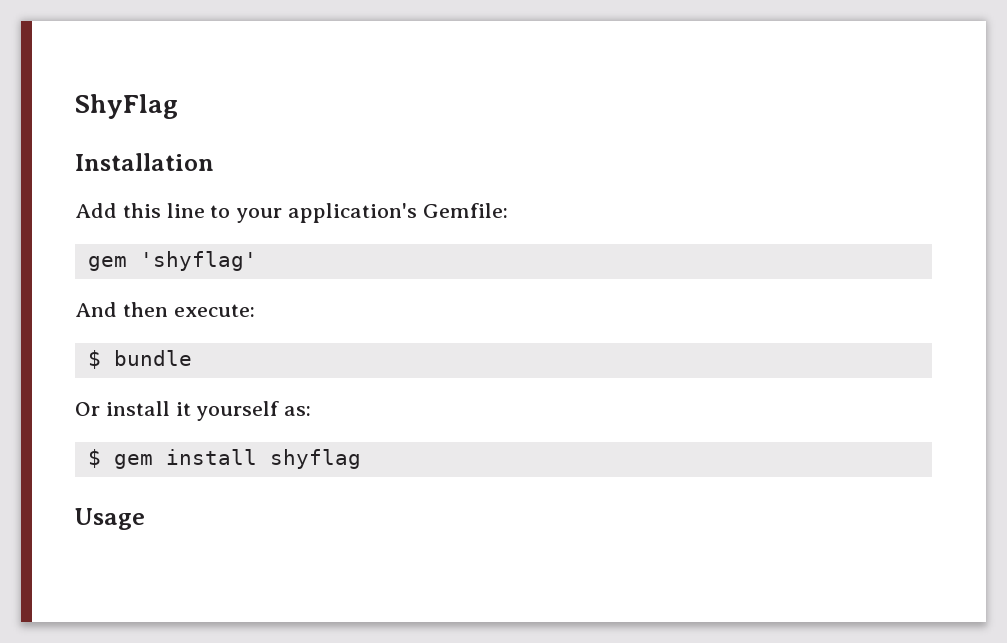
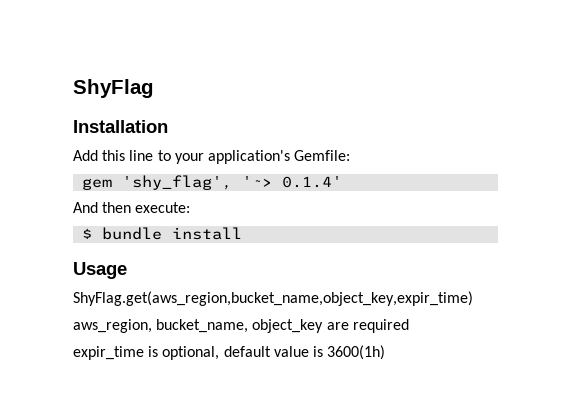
- gem 'shyflag'
+ gem 'shy_flag', '~> 0.1.4'
- $ bundle
- Or install it yourself as:
- $ gem install shyflag
+ $ bundle install
  Usage
+ ShyFlag.get(aws_region,bucket_name,object_key,expir_time)
+ aws_region, bucket_name, object_key are required
+ expir_time is optional, default value is 3600(1h)

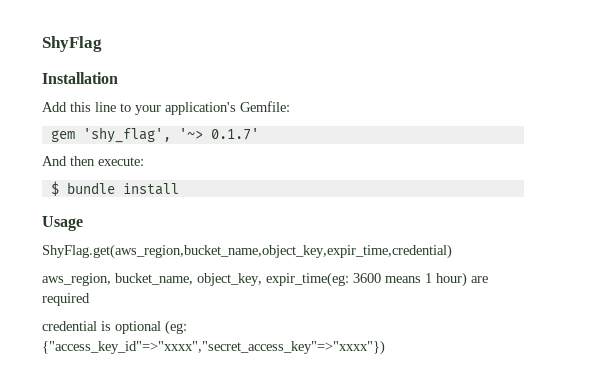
- gem 'shy_flag', '~> 0.1.4'
+ gem 'shy_flag', '~> 0.1.7'
- ShyFlag.get(aws_region,bucket_name,object_key,expir_time)
+ ShyFlag.get(aws_region,bucket_name,object_key,expir_time,credential)
- aws_region, bucket_name, object_key are required
- expir_time is optional, default value is 3600(1h)
+ aws_region, bucket_name, object_key, expir_time(eg: 3600 means 1 hour) are required
+ credential is optional (eg: {"access_key_id"=>"xxxx","secret_access_key"=>"xxxx"})

